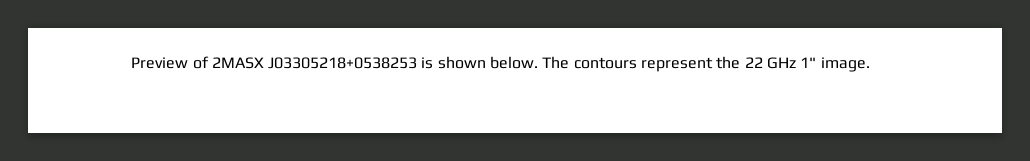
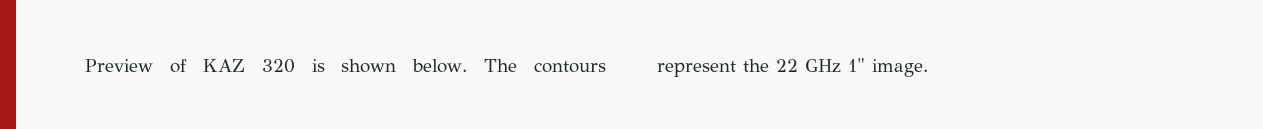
- Preview of 2MASX J03305218+0538253 is shown below.
+ Preview of KAZ 320 is shown below.

